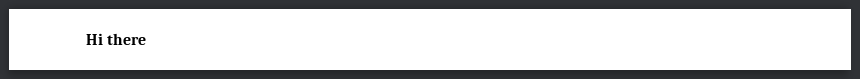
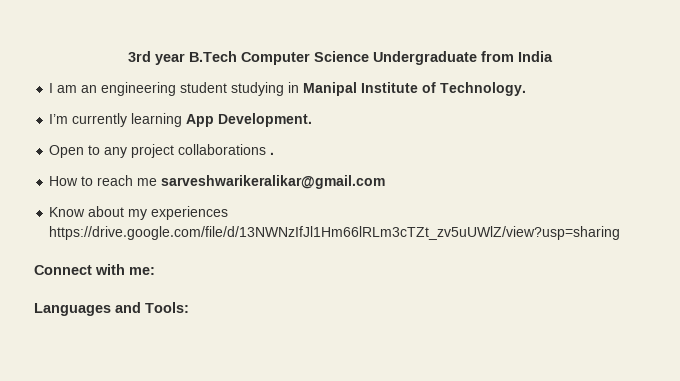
- Hi there
+ 3rd year B.Tech Computer Science Undergraduate from India
+ I am an engineering student studying in Manipal Institute of Technology.
+ I’m currently learning App Development.
+ Open to any project collaborations .
+ How to reach me sarveshwarikeralikar@gmail.com
+ Know about my experiences https://drive.google.com/file/d/13NWNzIfJl1Hm66lRLm3cTZt_zv5uUWlZ/view?usp=sharing
+ Connect with me:
+ Languages and Tools:

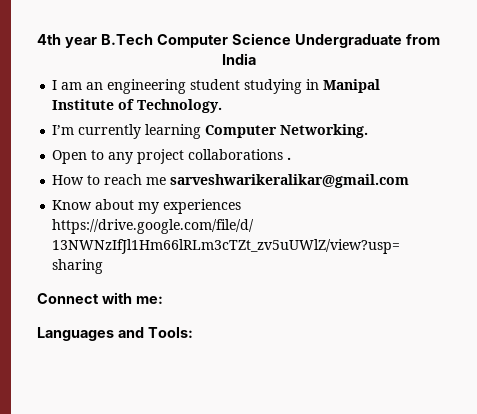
- 3rd year B.Tech Computer Science Undergraduate from India
+ 4th year B.Tech Computer Science Undergraduate from India
- I’m currently learning App Development.
+ I’m currently learning Computer Networking.

